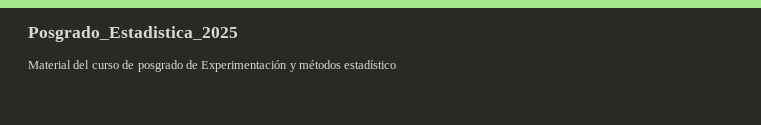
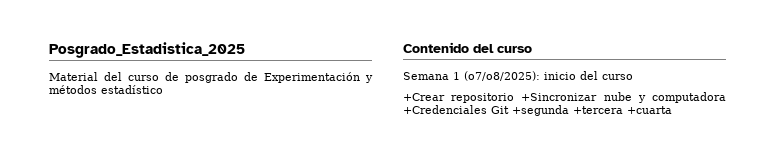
+ Contenido del curso
+ Semana 1 (o7/o8/2025): inicio del curso
+ +Crear repositorio +Sincronizar nube y computadora +Credenciales Git +segunda +tercera +cuarta

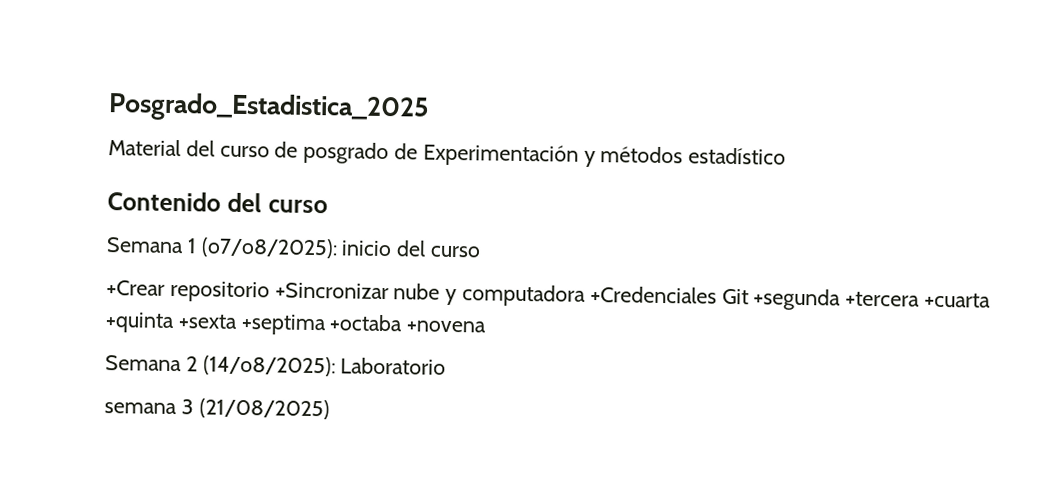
- +Crear repositorio +Sincronizar nube y computadora +Credenciales Git +segunda +tercera +cuarta
+ +Crear repositorio +Sincronizar nube y computadora +Credenciales Git +segunda +tercera +cuarta +quinta +sexta +septima +octaba +novena
+ Semana 2 (14/o8/2025): Laboratorio
+ semana 3 (21/08/2025)

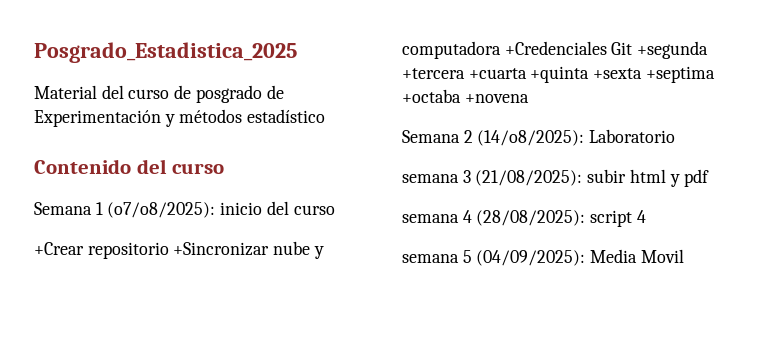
- semana 3 (21/08/2025)
+ semana 3 (21/08/2025): subir html y pdf
+ semana 4 (28/08/2025): script 4
+ semana 5 (04/09/2025): Media Movil

